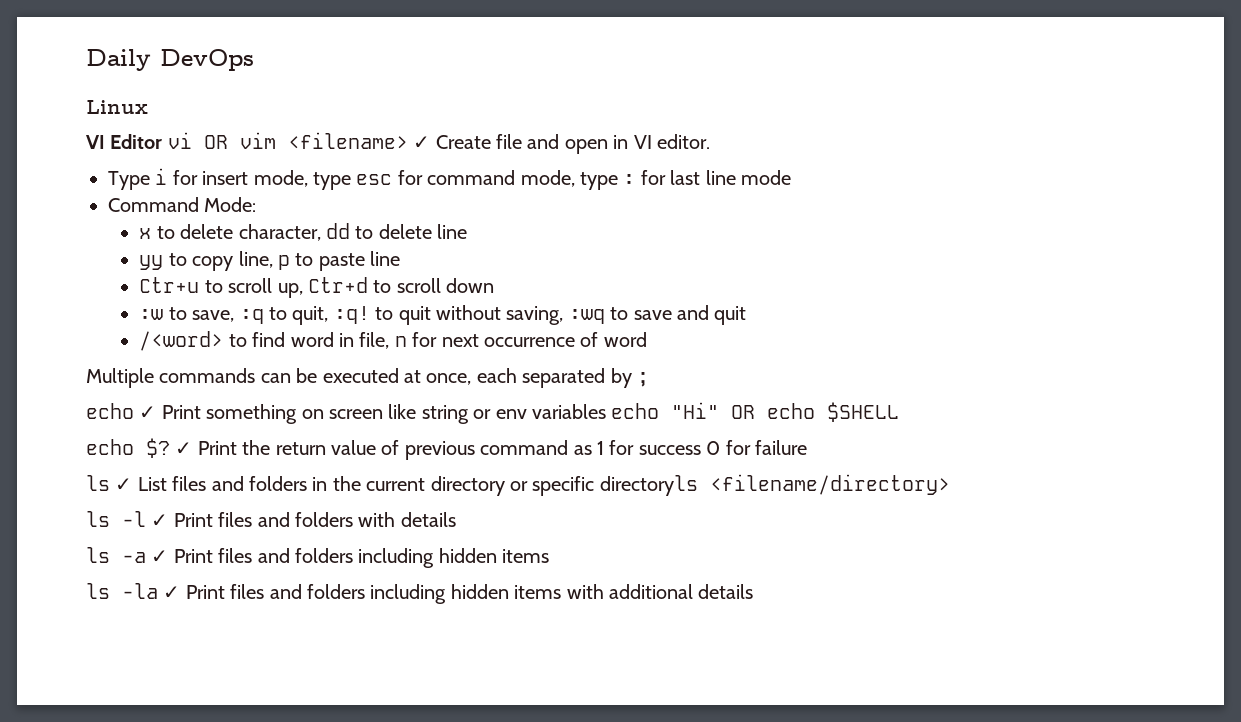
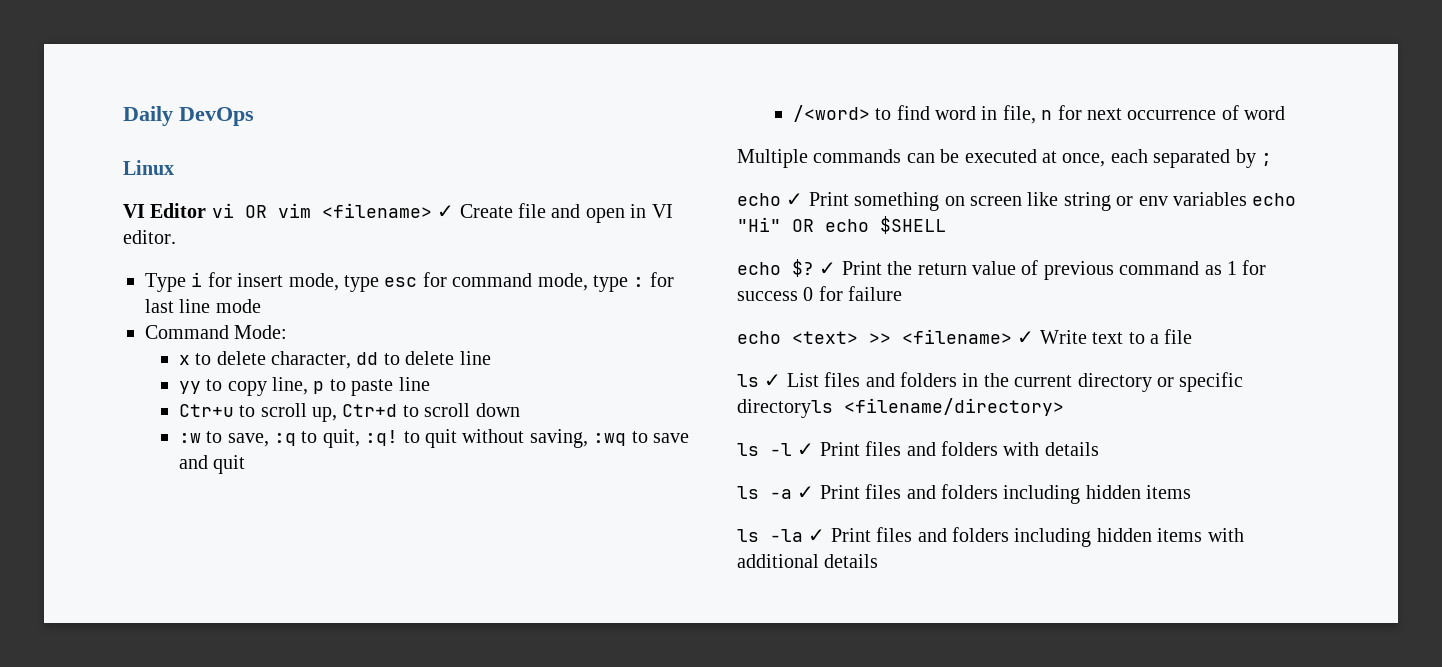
+ echo <text> >> <filename> ✓ Write text to a file

